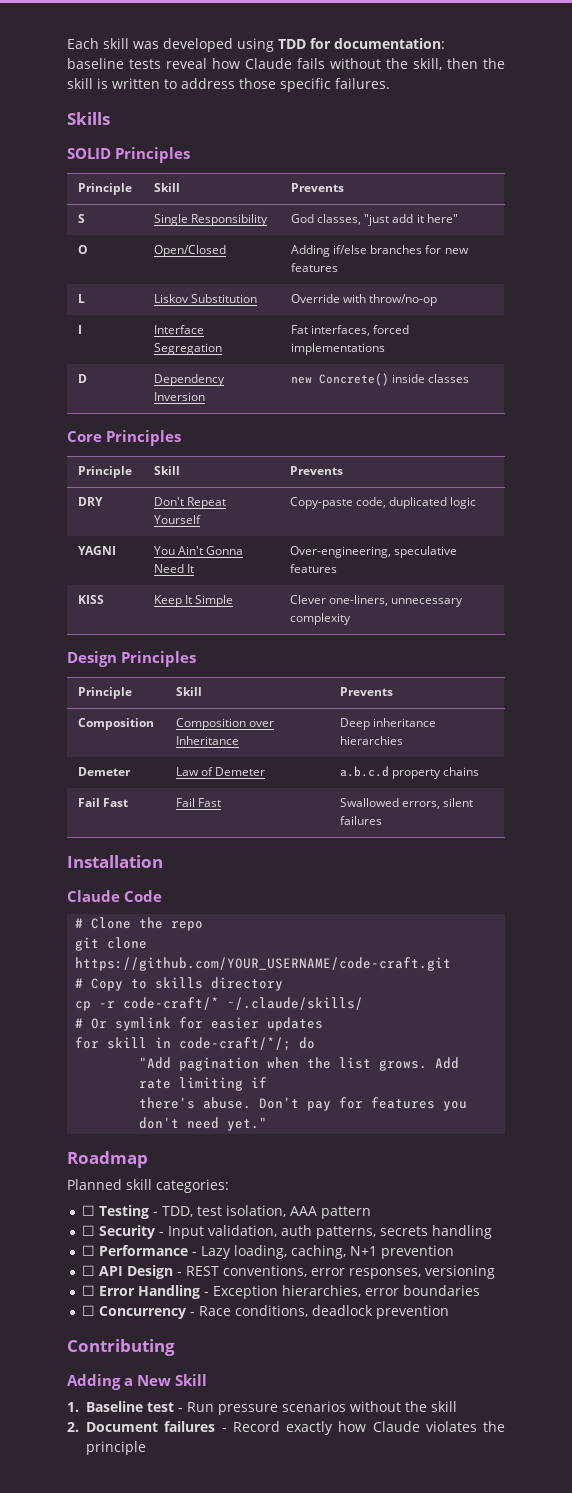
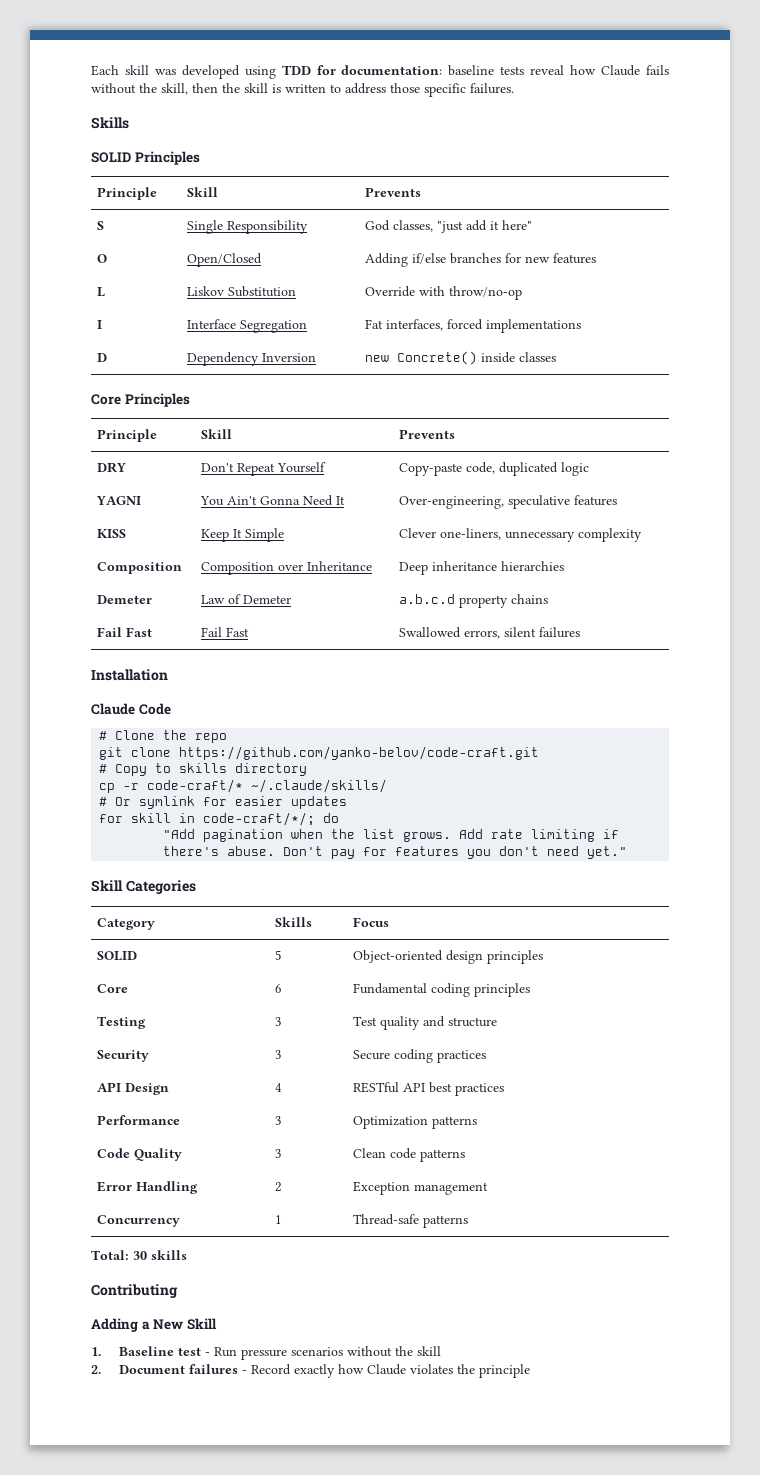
- Design Principles
- Principle | Skill | Prevents
- git clone https://github.com/YOUR_USERNAME/code-craft.git
+ git clone https://github.com/yanko-belov/code-craft.git
- Roadmap
- Planned skill categories:
- ☐ Testing - TDD, test isolation, AAA pattern
- ☐ Security - Input validation, auth patterns, secrets handling
- ☐ Performance - Lazy loading, caching, N+1 prevention
- ☐ API Design - REST conventions, error responses, versioning
- ☐ Error Handling - Exception hierarchies, error boundaries
- ☐ Concurrency - Race conditions, deadlock prevention
+ Skill Categories
+ Category | Skills | Focus
+ SOLID | 5 | Object-oriented design principles
+ Core | 6 | Fundamental coding principles
+ Testing | 3 | Test quality and structure
+ Security | 3 | Secure coding practices
+ API Design | 4 | RESTful API best practices
+ Performance | 3 | Optimization patterns
+ Code Quality | 3 | Clean code patterns
+ Error Handling | 2 | Exception management
+ Concurrency | 1 | Thread-safe patterns
+ Total: 30 skills

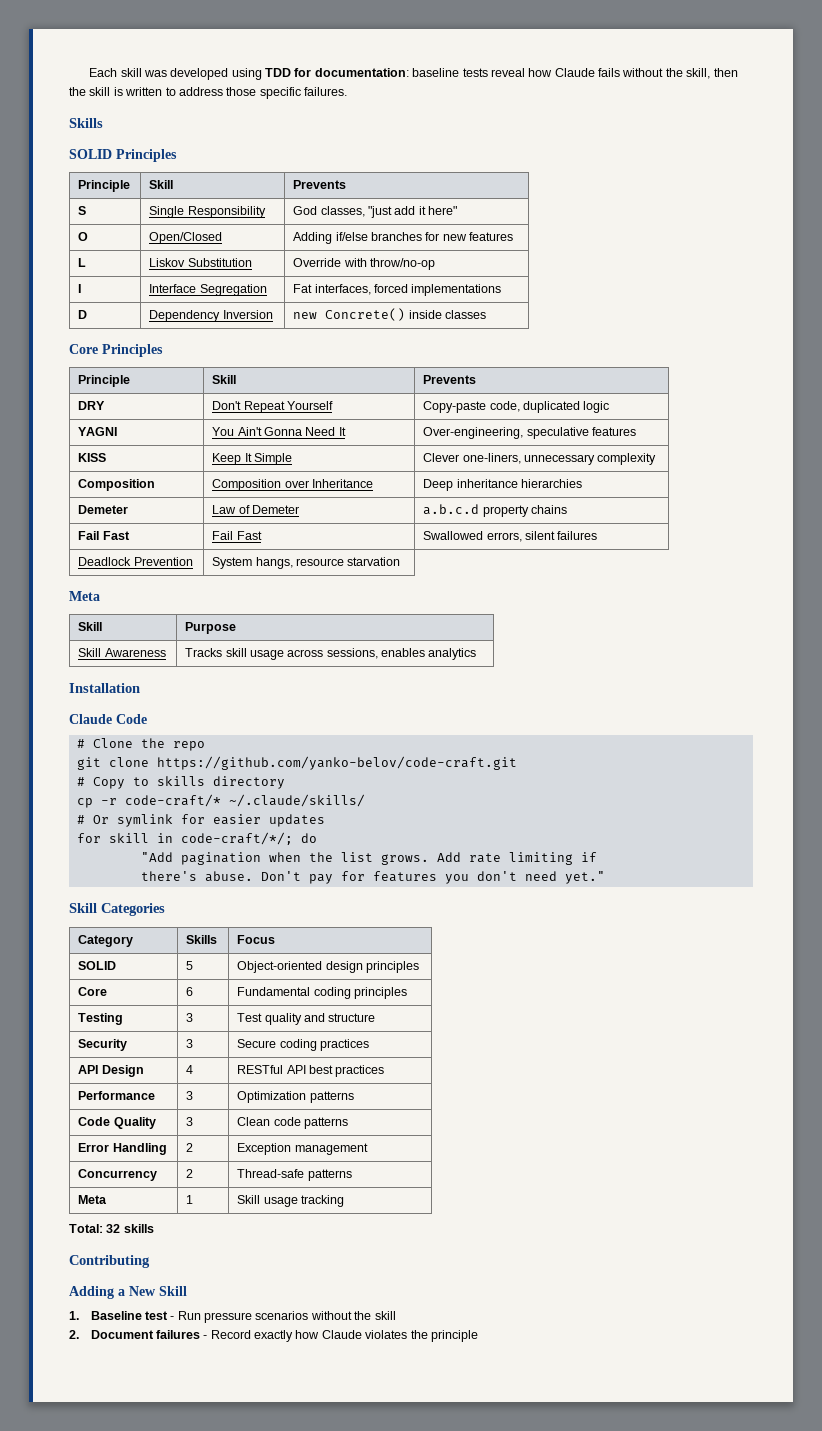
+ Deadlock Prevention | System hangs, resource starvation
+ Meta
+ Skill | Purpose
+ Skill Awareness | Tracks skill usage across sessions, enables analytics
- Concurrency | 1 | Thread-safe patterns
+ Concurrency | 2 | Thread-safe patterns
+ Meta | 1 | Skill usage tracking
- Total: 30 skills
+ Total: 32 skills

